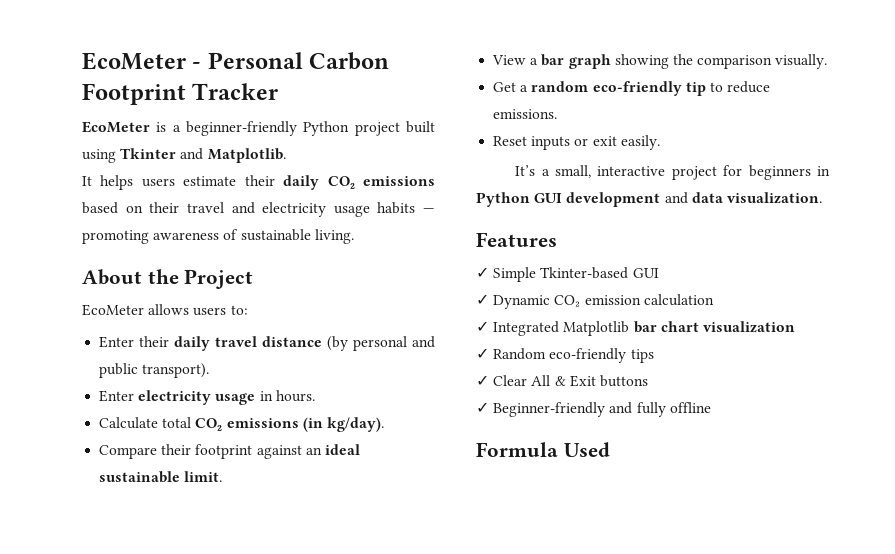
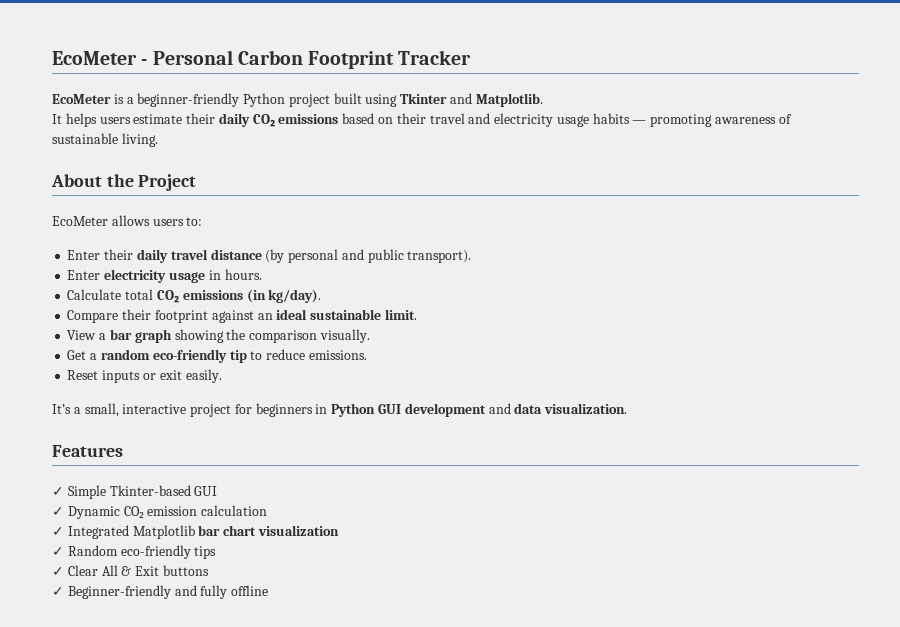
- Formula Used

